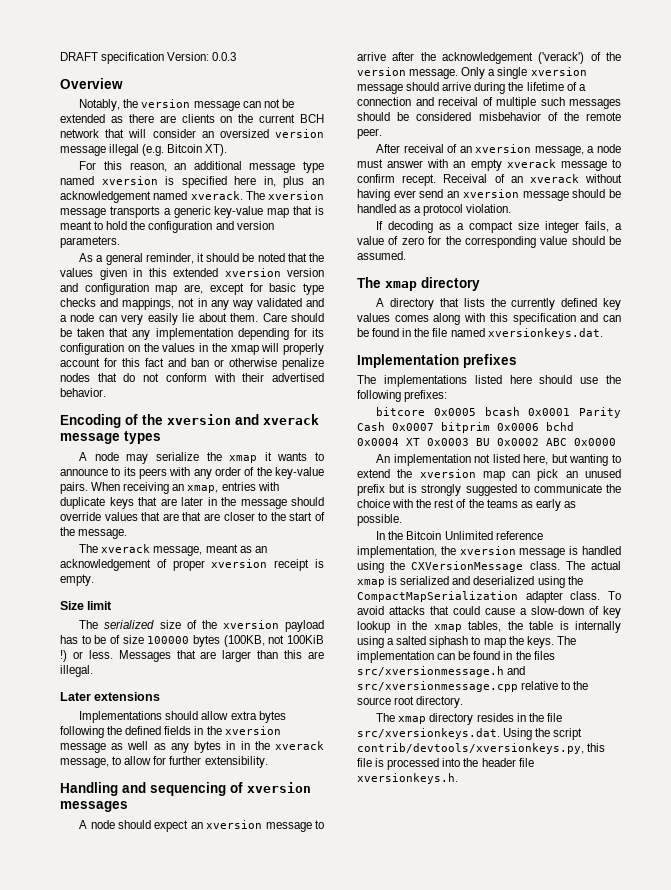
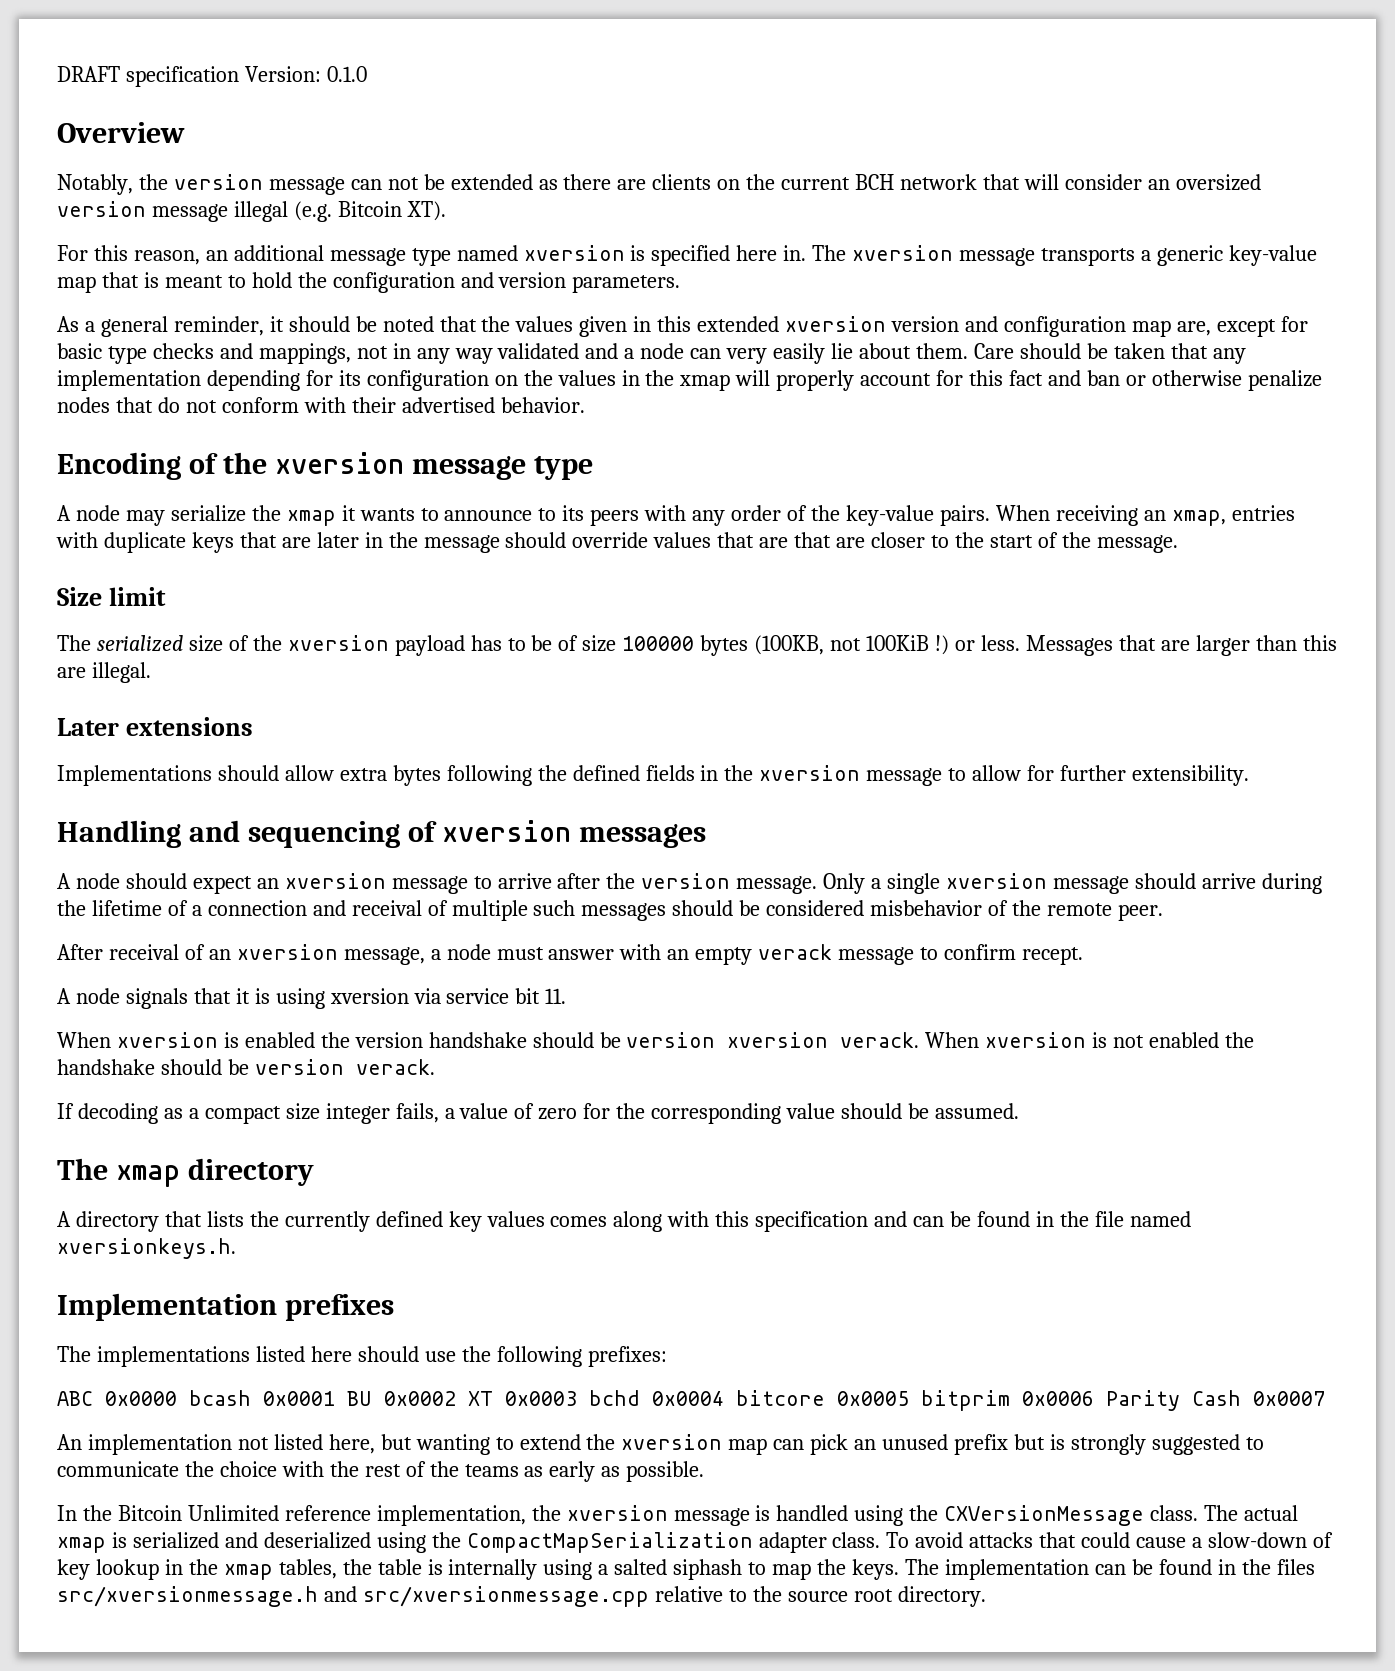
- DRAFT specification Version: 0.0.3
+ DRAFT specification Version: 0.1.0
- For this reason, an additional message type named xversion is specified here in, plus an acknowledgement named xverack.
+ For this reason, an additional message type named xversion is specified here in.
- Encoding of the xversion and xverack message types
+ Encoding of the xversion message type
- The xverack message, meant as an acknowledgement of proper xversion receipt is empty.
- Implementations should allow extra bytes following the defined fields in the xversion message as well as any bytes in in the xverack message, to allow for further extensibility.
+ Implementations should allow extra bytes following the defined fields in the xversion message to allow for further extensibility.
- A node should expect an xversion message to arrive after the acknowledgement ('verack') of the version message.
+ A node should expect an xversion message to arrive after the version message.
- After receival of an xversion message, a node must answer with an empty xverack message to confirm recept. Receival of an xverack without having ever send an xversion message should be handled as a protocol violation.
+ After receival of an xversion message, a node must answer with an empty verack message to confirm recept.
+ A node signals that it is using xversion via service bit 11.
+ When xversion is enabled the version handshake should be version xversion verack. When xversion is not enabled the handshake should be version verack.
- A directory that lists the currently defined key values comes along with this specification and can be found in the file named xversionkeys.dat.
+ A directory that lists the currently defined key values comes along with this specification and can be found in the file named xversionkeys.h.
- bitcore 0x0005 bcash 0x0001 Parity Cash 0x0007 bitprim 0x0006 bchd 0x0004 XT 0x0003 BU 0x0002 ABC 0x0000
+ ABC 0x0000 bcash 0x0001 BU 0x0002 XT 0x0003 bchd 0x0004 bitcore 0x0005 bitprim 0x0006 Parity Cash 0x0007
- The xmap directory resides in the file src/xversionkeys.dat. Using the script contrib/devtools/xversionkeys.py, this file is processed into the header file xversionkeys.h.

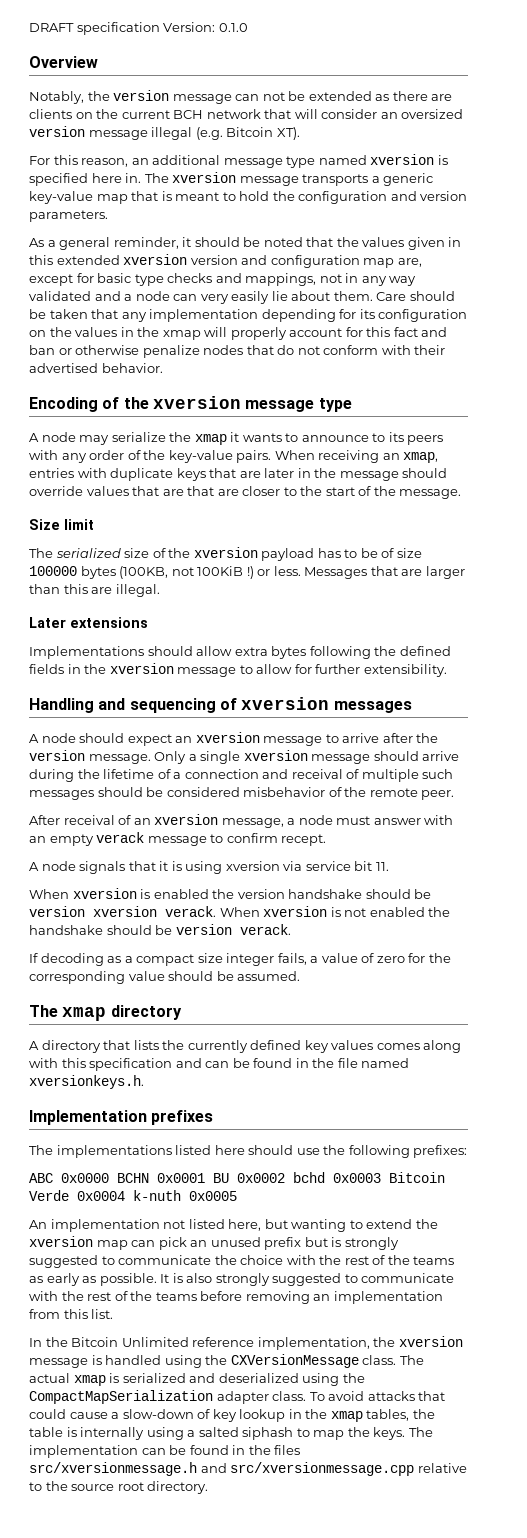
- ABC 0x0000 bcash 0x0001 BU 0x0002 XT 0x0003 bchd 0x0004 bitcore 0x0005 bitprim 0x0006 Parity Cash 0x0007
+ ABC 0x0000 BCHN 0x0001 BU 0x0002 bchd 0x0003 Bitcoin Verde 0x0004 k-nuth 0x0005
+ It is also strongly suggested to communicate with the rest of the teams before removing an implementation from this list.

